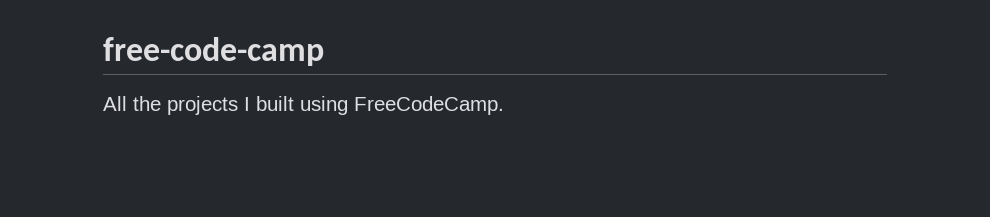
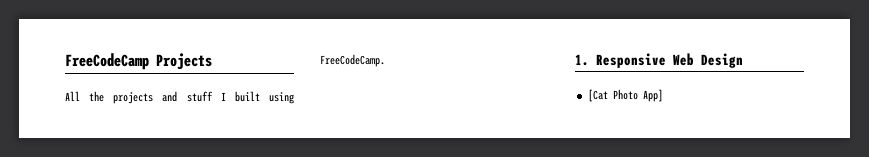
- free-code-camp
+ FreeCodeCamp Projects
- All the projects I built using FreeCodeCamp.
+ All the projects and stuff I built using FreeCodeCamp.
+ 1. Responsive Web Design
+ [Cat Photo App]

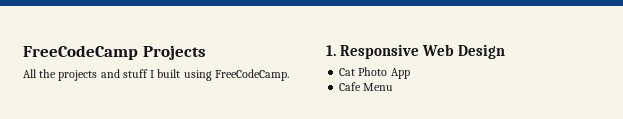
- [Cat Photo App]
+ Cat Photo App
+ Cafe Menu

